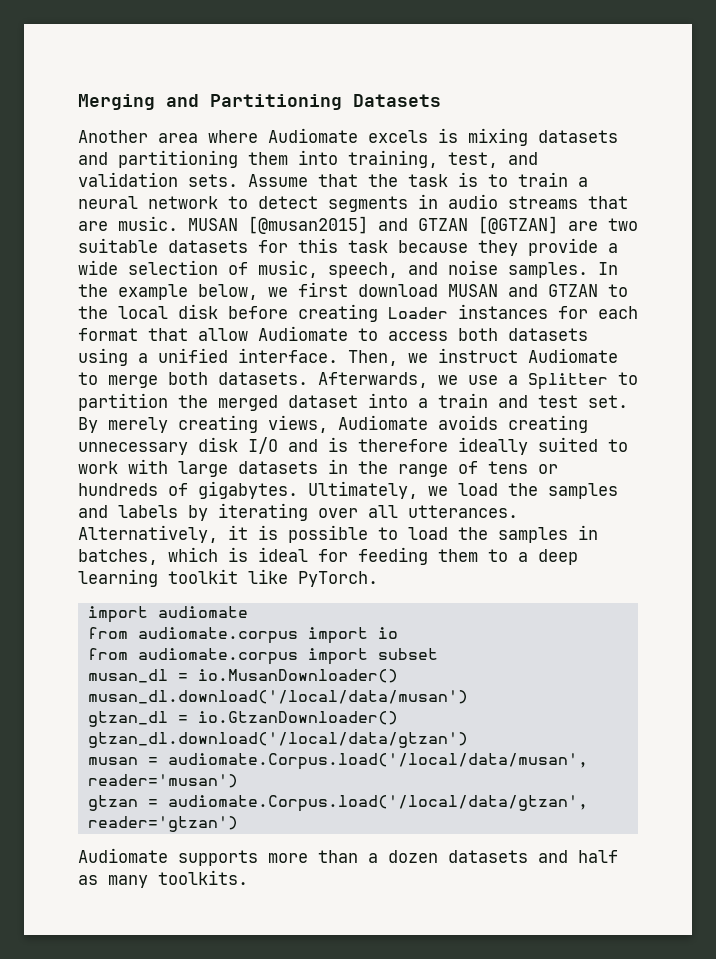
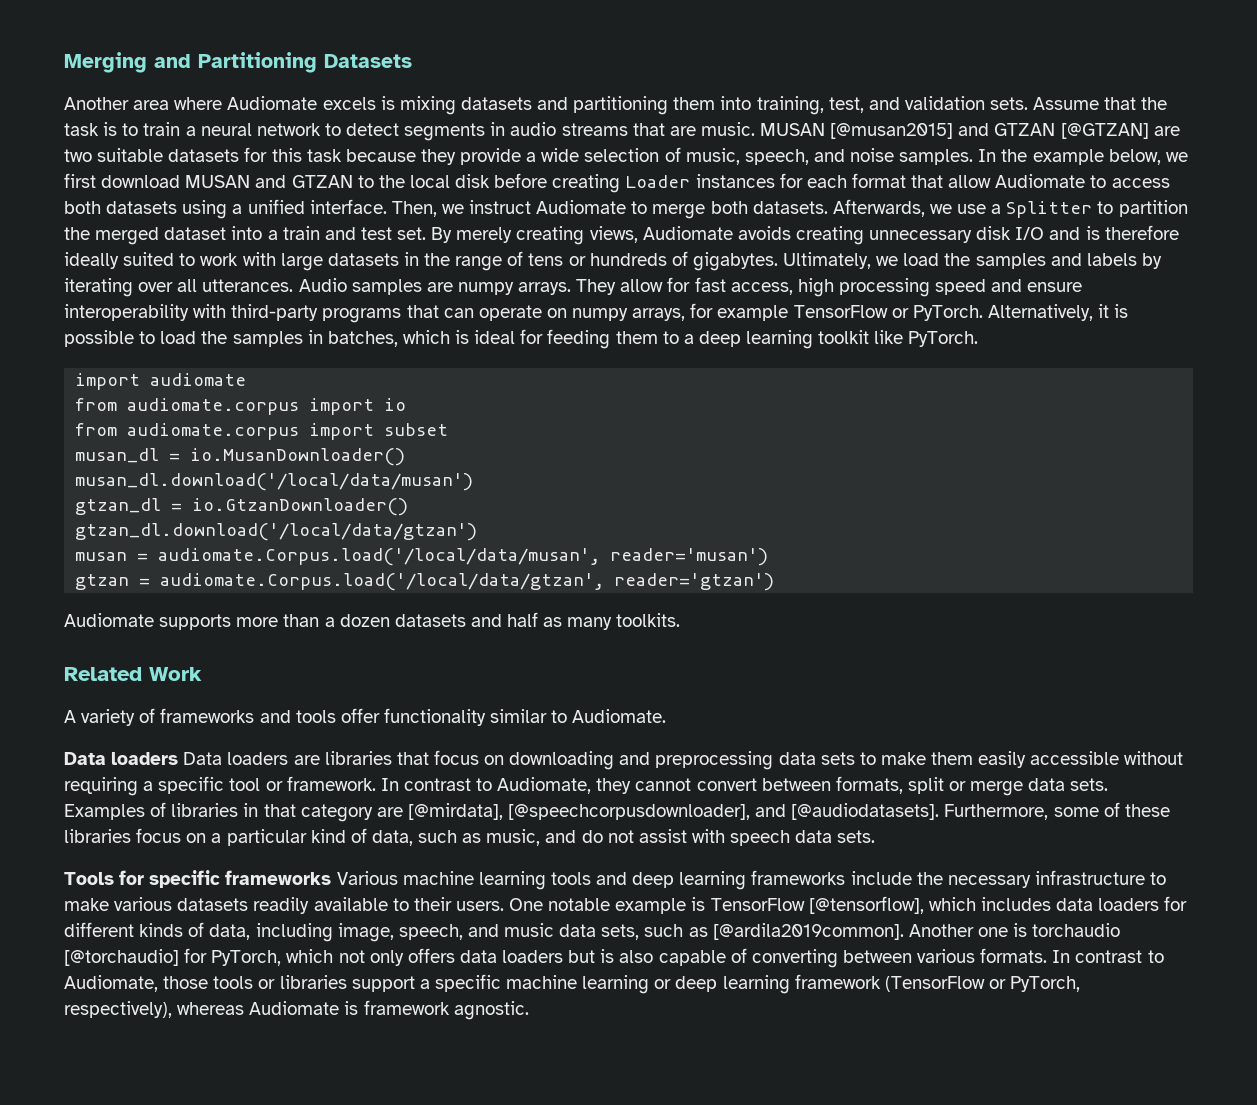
+ Audio samples are numpy arrays. They allow for fast access, high processing speed and ensure interoperability with third-party programs that can operate on numpy arrays, for example TensorFlow or PyTorch.
+ Related Work
+ A variety of frameworks and tools offer functionality similar to Audiomate.
+ Data loaders Data loaders are libraries that focus on downloading and preprocessing data sets to make them easily accessible without requiring a specific tool or framework. In contrast to Audiomate, they cannot convert between formats, split or merge data sets. Examples of libraries in that category are [@mirdata], [@speechcorpusdownloader], and [@audiodatasets]. Furthermore, some of these libraries focus on a particular kind of data, such as music, and do not assist with speech data sets.
+ Tools for specific frameworks Various machine learning tools and deep learning frameworks include the necessary infrastructure to make various datasets readily available to their users. One notable example is TensorFlow [@tensorflow], which includes data loaders for different kinds of data, including image, speech, and music data sets, such as [@ardila2019common]. Another one is torchaudio [@torchaudio] for PyTorch, which not only offers data loaders but is also capable of converting between various formats. In contrast to Audiomate, those tools or libraries support a specific machine learning or deep learning framework (TensorFlow or PyTorch, respectively), whereas Audiomate is framework agnostic.

